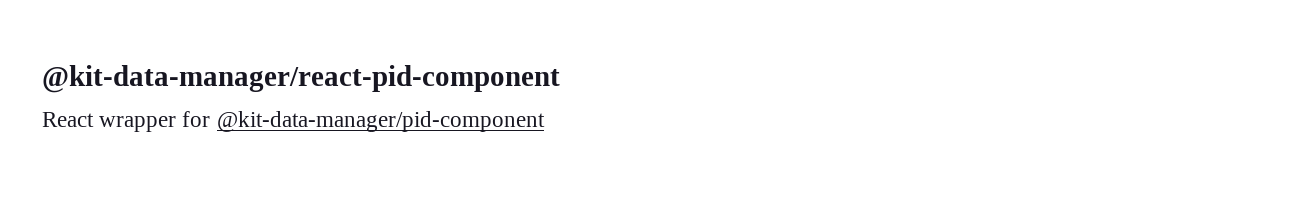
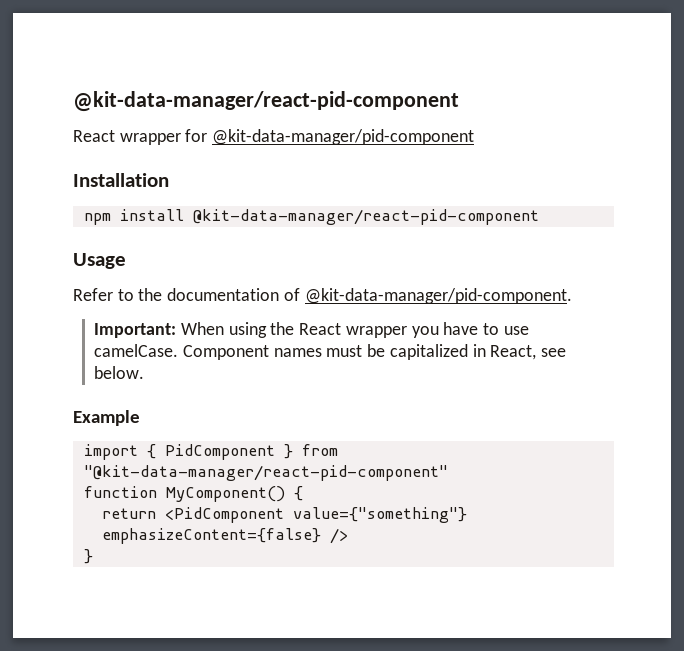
+ Installation
+ npm install @kit-data-manager/react-pid-component
+ Usage
+ Refer to the documentation of @kit-data-manager/pid-component.
+ Important: When using the React wrapper you have to use camelCase. Component names must be capitalized in React, see below.
+ Example
+ import { PidComponent } from "@kit-data-manager/react-pid-component"
+ function MyComponent() {
+ return <PidComponent value={"something"} emphasizeContent={false} />
+ }

